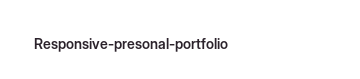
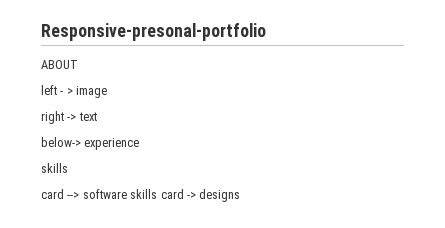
+ ABOUT
+ left - > image
+ right -> text
+ below-> experience
+ skills
+ card --> software skills card -> designs

